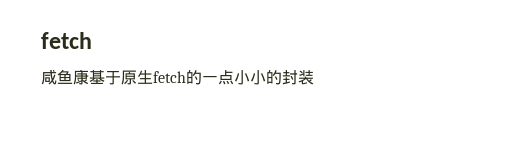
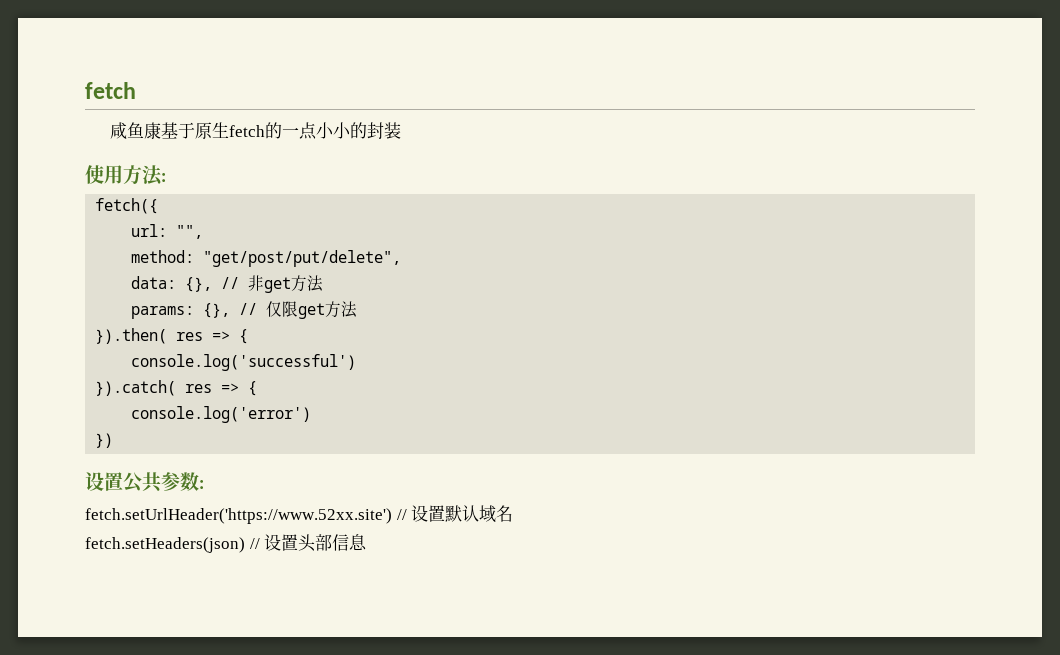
+ 使用方法:
+ fetch({
+ url: "",
+ method: "get/post/put/delete",
+ data: {}, // 非get方法
+ params: {}, // 仅限get方法
+ }).then( res => {
+ console.log('successful')
+ }).catch( res => {
+ console.log('error')
+ })
+ 设置公共参数:
+ fetch.setUrlHeader('https://www.52xx.site') // 设置默认域名
+ fetch.setHeaders(json) // 设置头部信息

